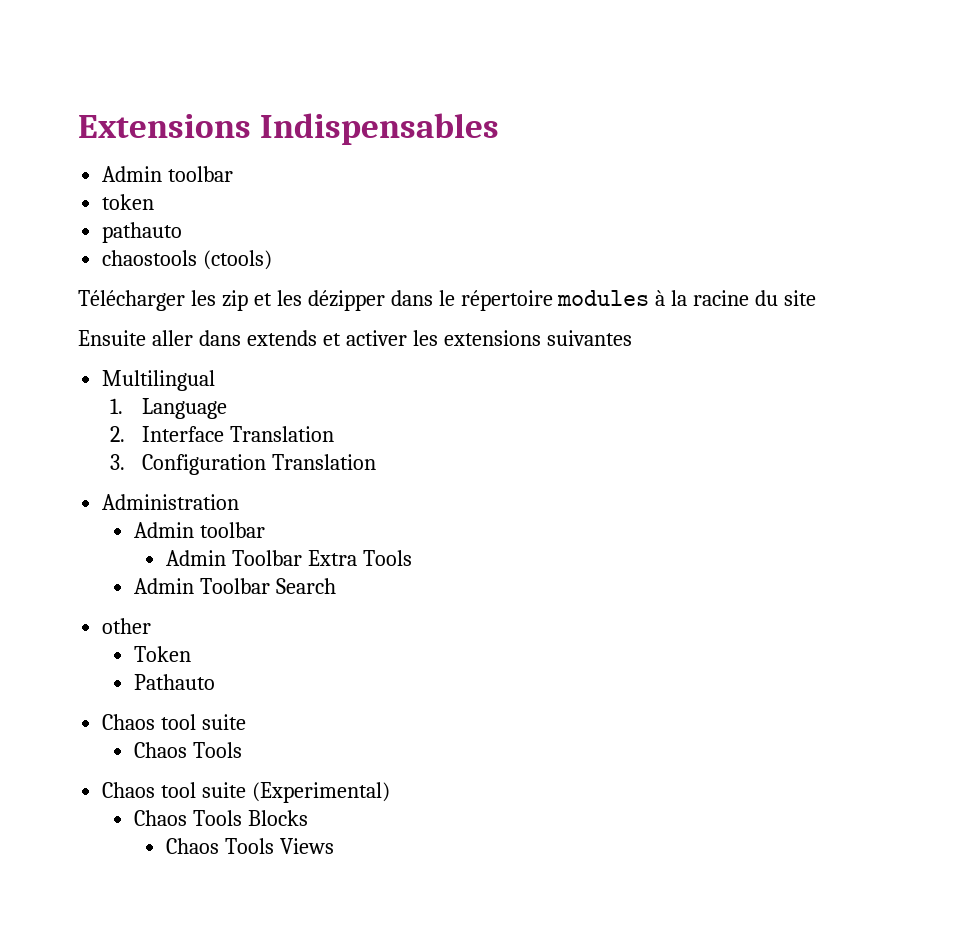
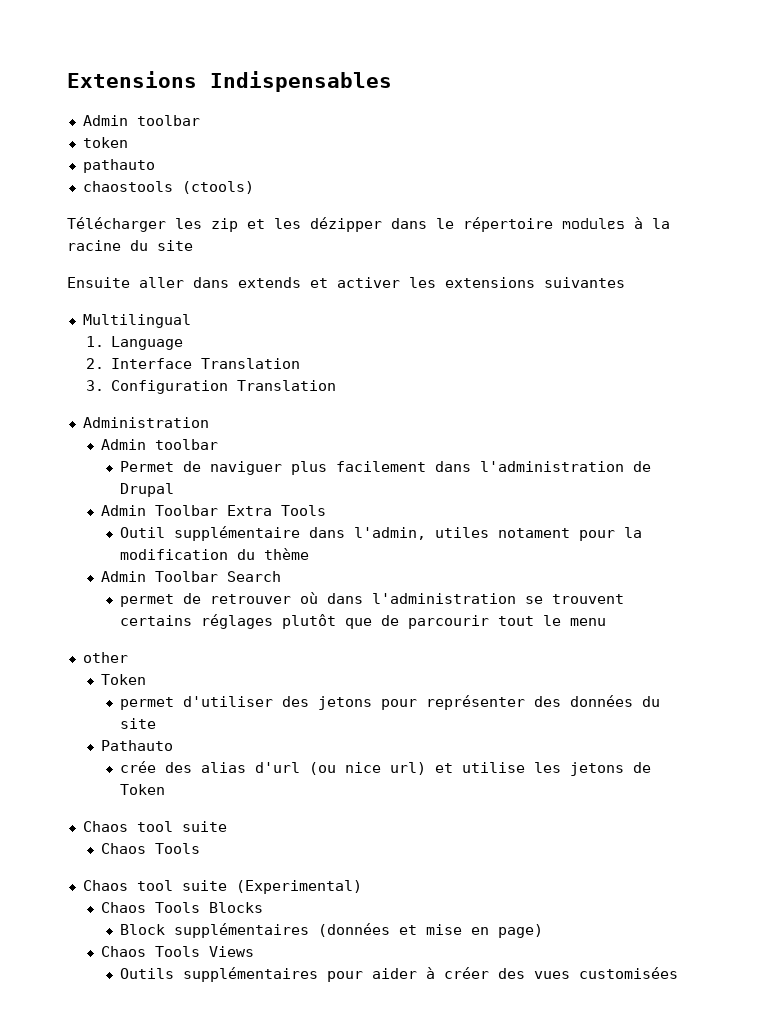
+ Permet de naviguer plus facilement dans l'administration de Drupal
  Admin Toolbar Extra Tools
+ Outil supplémentaire dans l'admin, utiles notament pour la modification du thème
  Admin Toolbar Search
+ permet de retrouver où dans l'administration se trouvent certains réglages plutôt que de parcourir tout le menu
  other
  Token
+ permet d'utiliser des jetons pour représenter des données du site
  Pathauto
+ crée des alias d'url (ou nice url) et utilise les jetons de Token
+ Block supplémentaires (données et mise en page)
  Chaos Tools Views
+ Outils supplémentaires pour aider à créer des vues customisées

